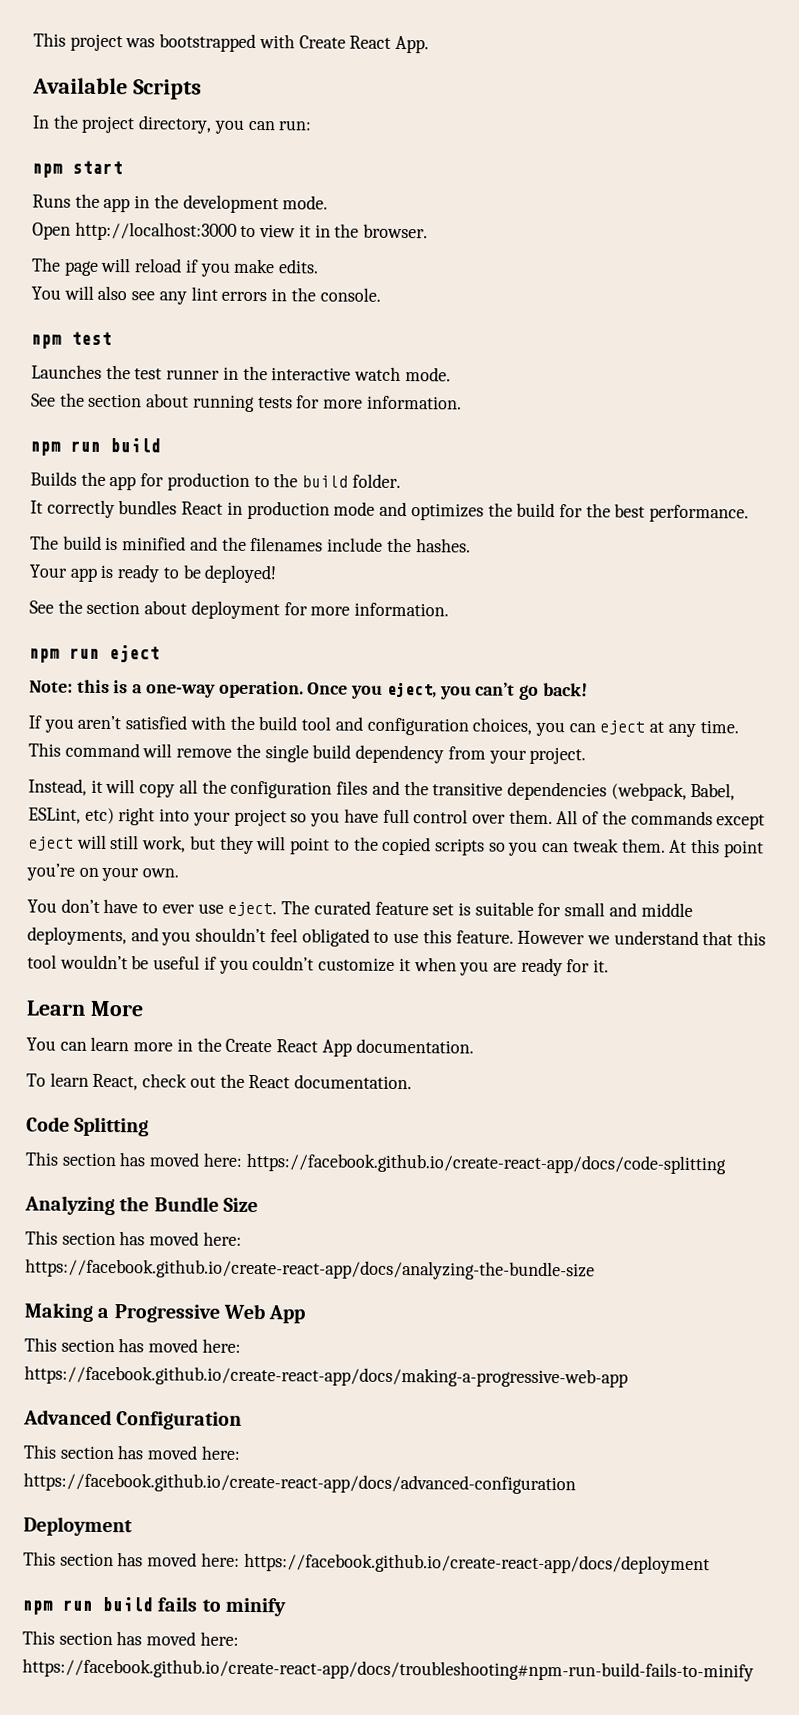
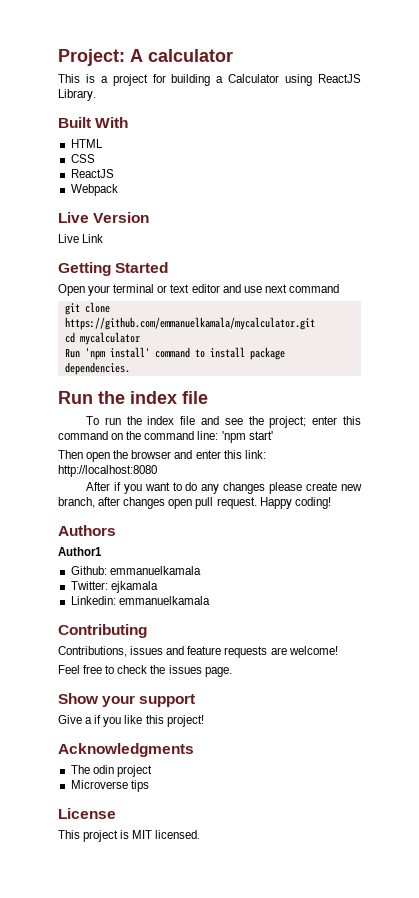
- This project was bootstrapped with Create React App.
- Available Scripts
- In the project directory, you can run:
- npm start
- Runs the app in the development mode.
- Open http://localhost:3000 to view it in the browser.
- The page will reload if you make edits.
- You will also see any lint errors in the console.
- npm test
- Launches the test runner in the interactive watch mode.
- See the section about running tests for more information.
- npm run build
- Builds the app for production to the build folder.
- It correctly bundles React in production mode and optimizes the build for the best performance.
- The build is minified and the filenames include the hashes.
- Your app is ready to be deployed!
- See the section about deployment for more information.
- npm run eject
- Note: this is a one-way operation. Once you eject, you can’t go back!
- If you aren’t satisfied with the build tool and configuration choices, you can eject at any time. This command will remove the single build dependency from your project.
- Instead, it will copy all the configuration files and the transitive dependencies (webpack, Babel, ESLint, etc) right into your project so you have full control over them. All of the commands except eject will still work, but they will point to the copied scripts so you can tweak them. At this point you’re on your own.
- You don’t have to ever use eject. The curated feature set is suitable for small and middle deployments, and you shouldn’t feel obligated to use this feature. However we understand that this tool wouldn’t be useful if you couldn’t customize it when you are ready for it.
- Learn More
- You can learn more in the Create React App documentation.
- To learn React, check out the React documentation.
- Code Splitting
- This section has moved here: https://facebook.github.io/create-react-app/docs/code-splitting
- Analyzing the Bundle Size
- This section has moved here: https://facebook.github.io/create-react-app/docs/analyzing-the-bundle-size
- Making a Progressive Web App
- This section has moved here: https://facebook.github.io/create-react-app/docs/making-a-progressive-web-app
- Advanced Configuration
- This section has moved here: https://facebook.github.io/create-react-app/docs/advanced-configuration
- Deployment
- This section has moved here: https://facebook.github.io/create-react-app/docs/deployment
- npm run build fails to minify
- This section has moved here: https://facebook.github.io/create-react-app/docs/troubleshooting#npm-run-build-fails-to-minify
+ Project: A calculator
+ This is a project for building a Calculator using ReactJS Library.
+ Built With
+ HTML
+ CSS
+ ReactJS
+ Webpack
+ Live Version
+ Live Link
+ Getting Started
+ Open your terminal or text editor and use next command
+ git clone https://github.com/emmanuelkamala/mycalculator.git
+ cd mycalculator
+ Run 'npm install' command to install package dependencies.
+ Run the index file
+ To run the index file and see the project; enter this command on the command line: 'npm start'
+ Then open the browser and enter this link: http://localhost:8080
+ After if you want to do any changes please create new branch, after changes open pull request. Happy coding!
+ Authors
+ Author1
+ Github: emmanuelkamala
+ Twitter: ejkamala
+ Linkedin: emmanuelkamala
+ Contributing
+ Contributions, issues and feature requests are welcome!
+ Feel free to check the issues page.
+ Show your support
+ Give a if you like this project!
+ Acknowledgments
+ The odin project
+ Microverse tips
+ License
+ This project is MIT licensed.

